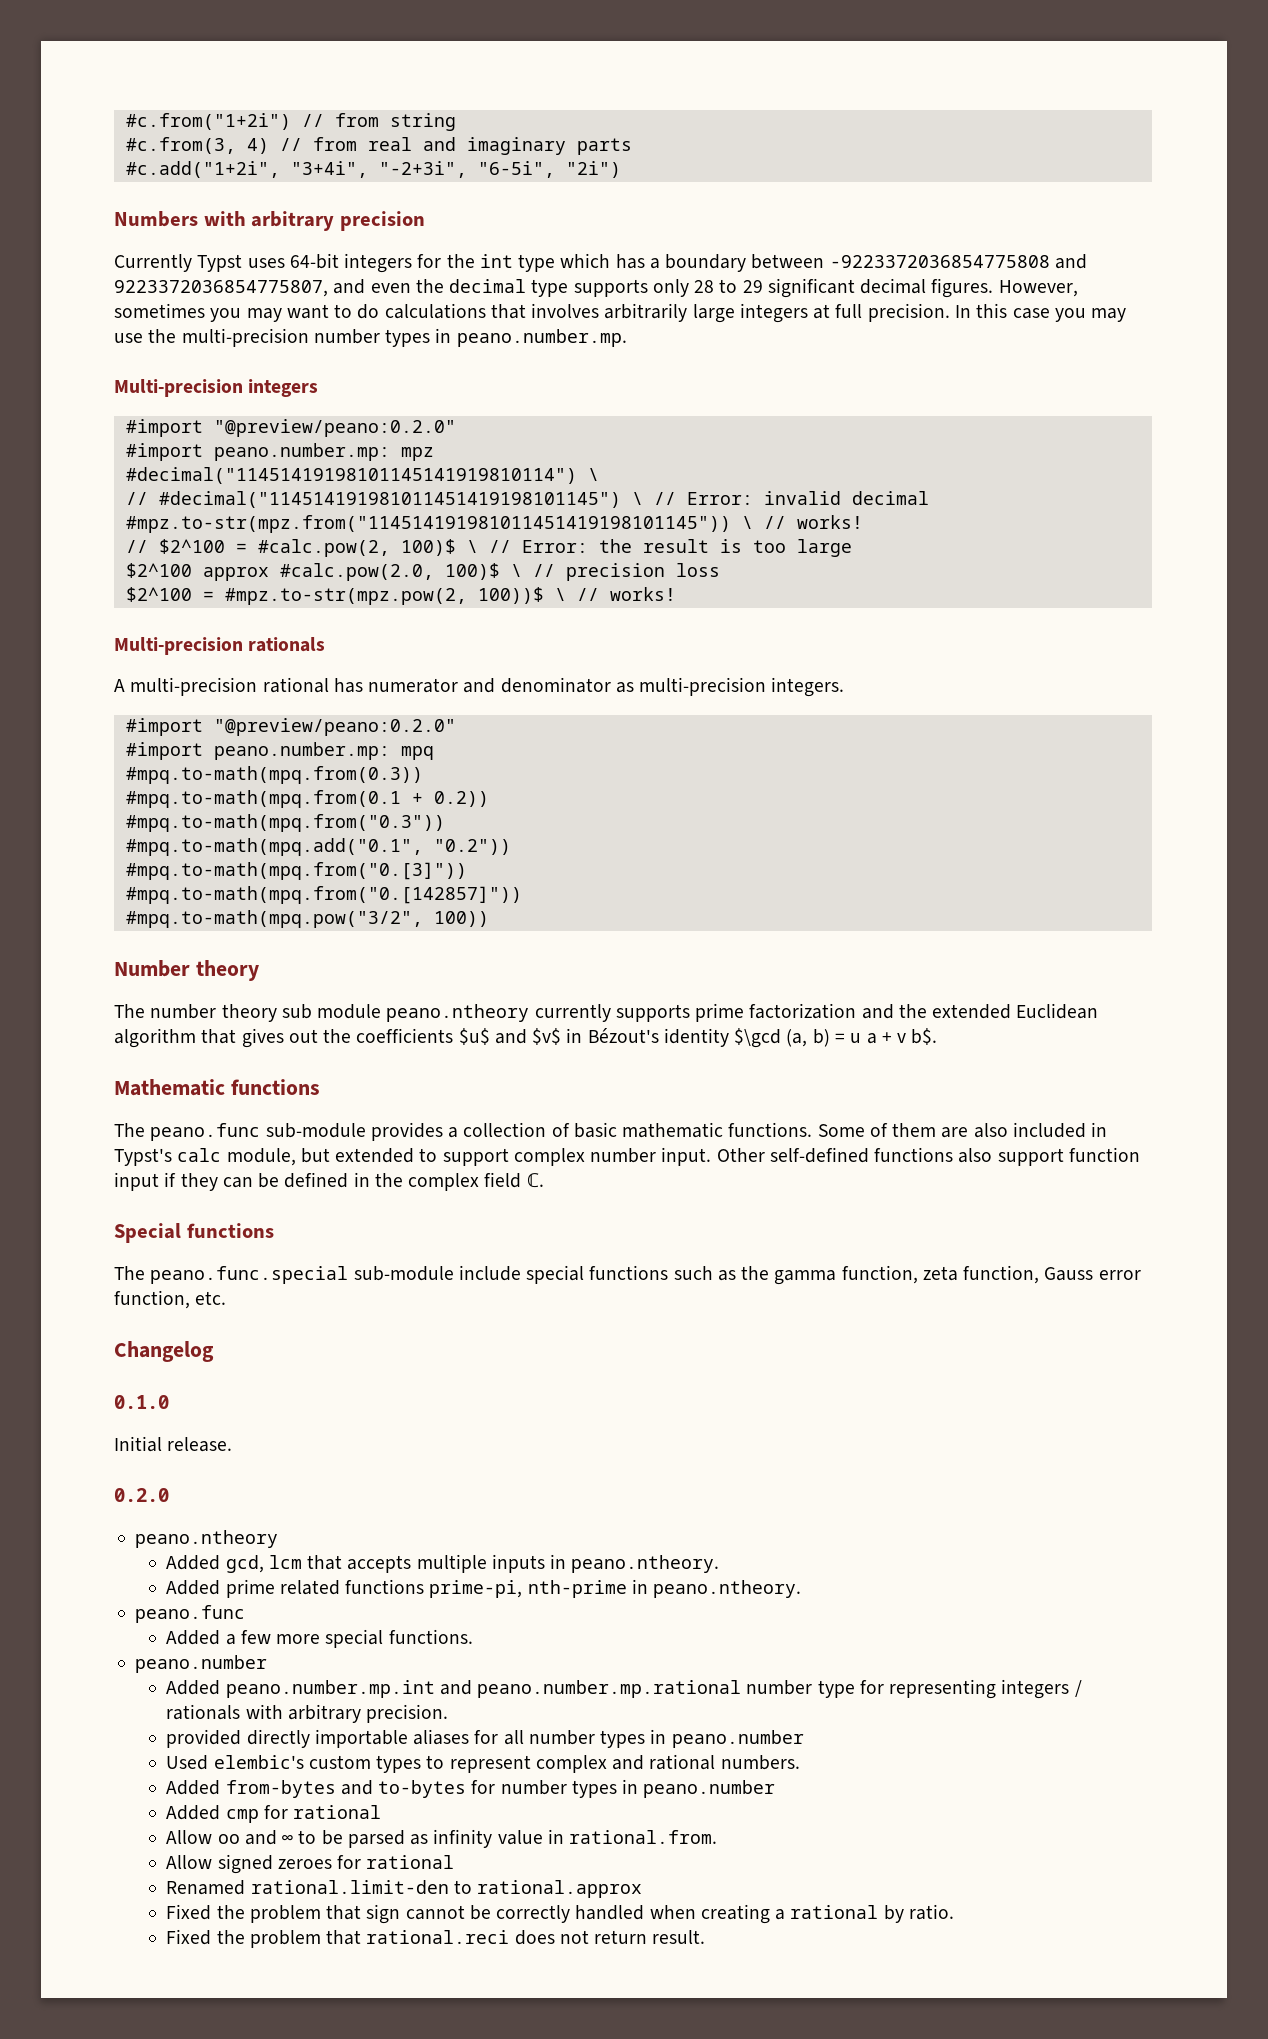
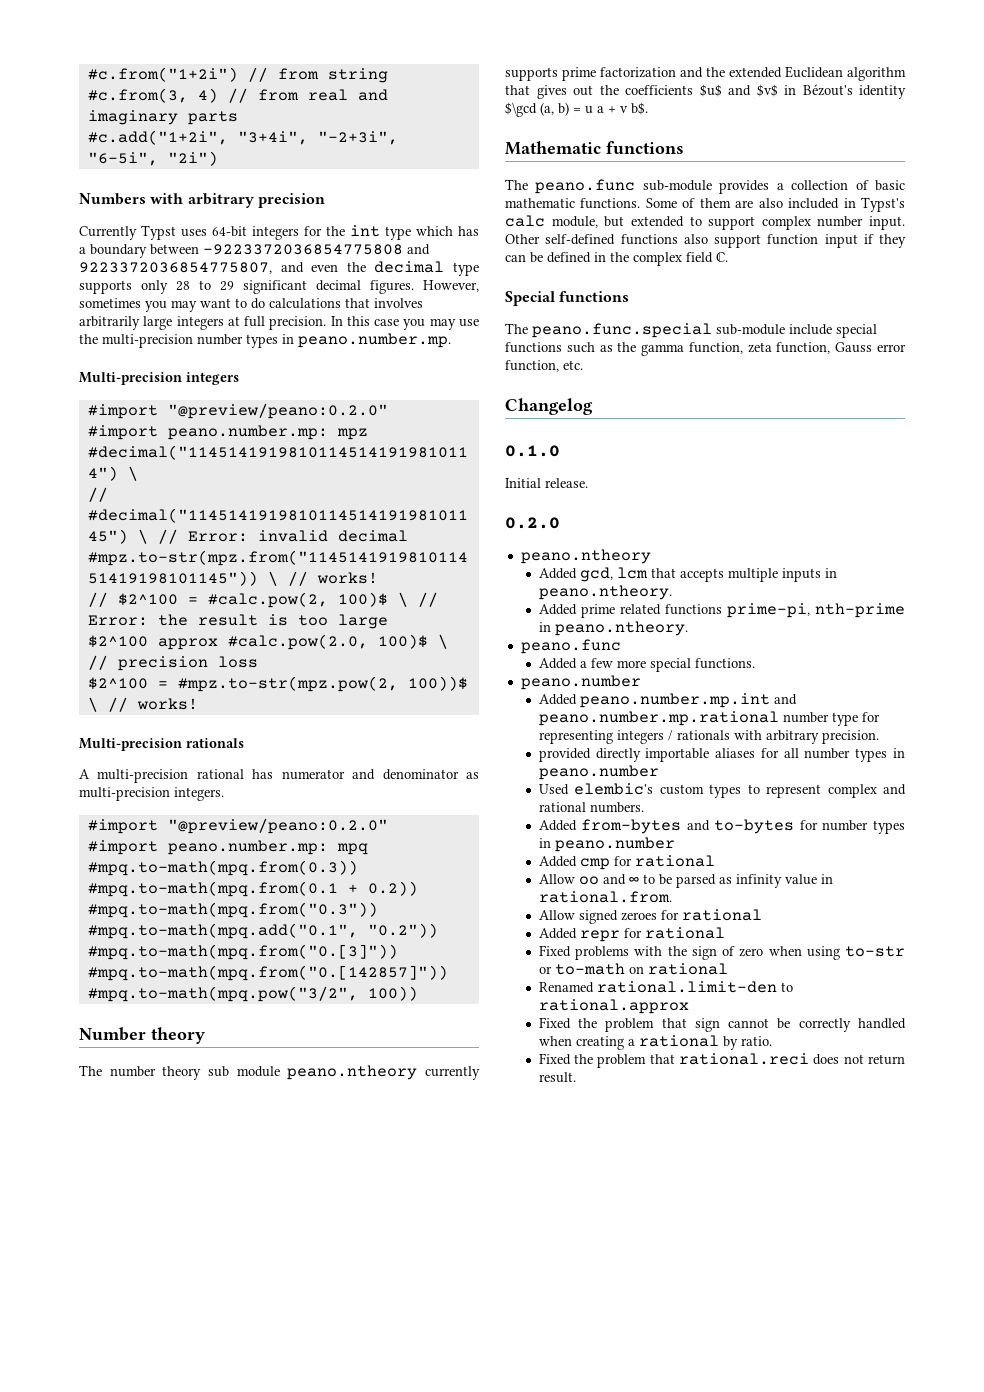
+ Added repr for rational
+ Fixed problems with the sign of zero when using to-str or to-math on rational

